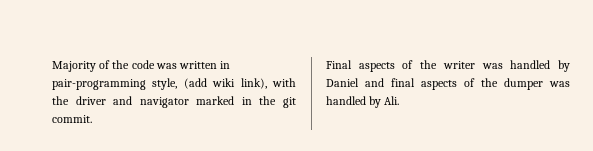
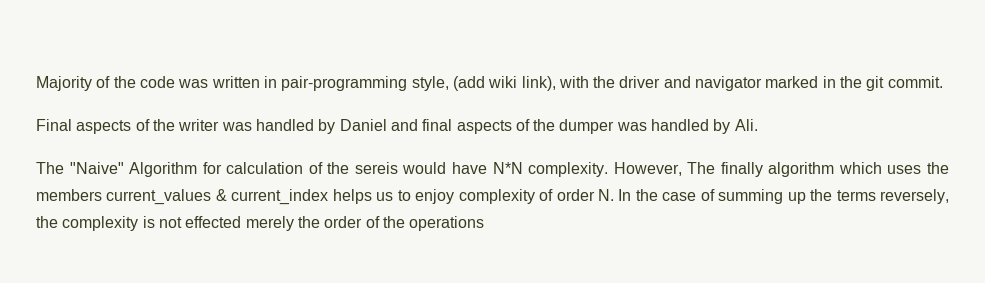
+ The "Naive" Algorithm for calculation of the sereis would have N*N complexity. However, The finally algorithm which uses the members current_values & current_index helps us to enjoy complexity of order N. In the case of summing up the terms reversely, the complexity is not effected merely the order of the operations

